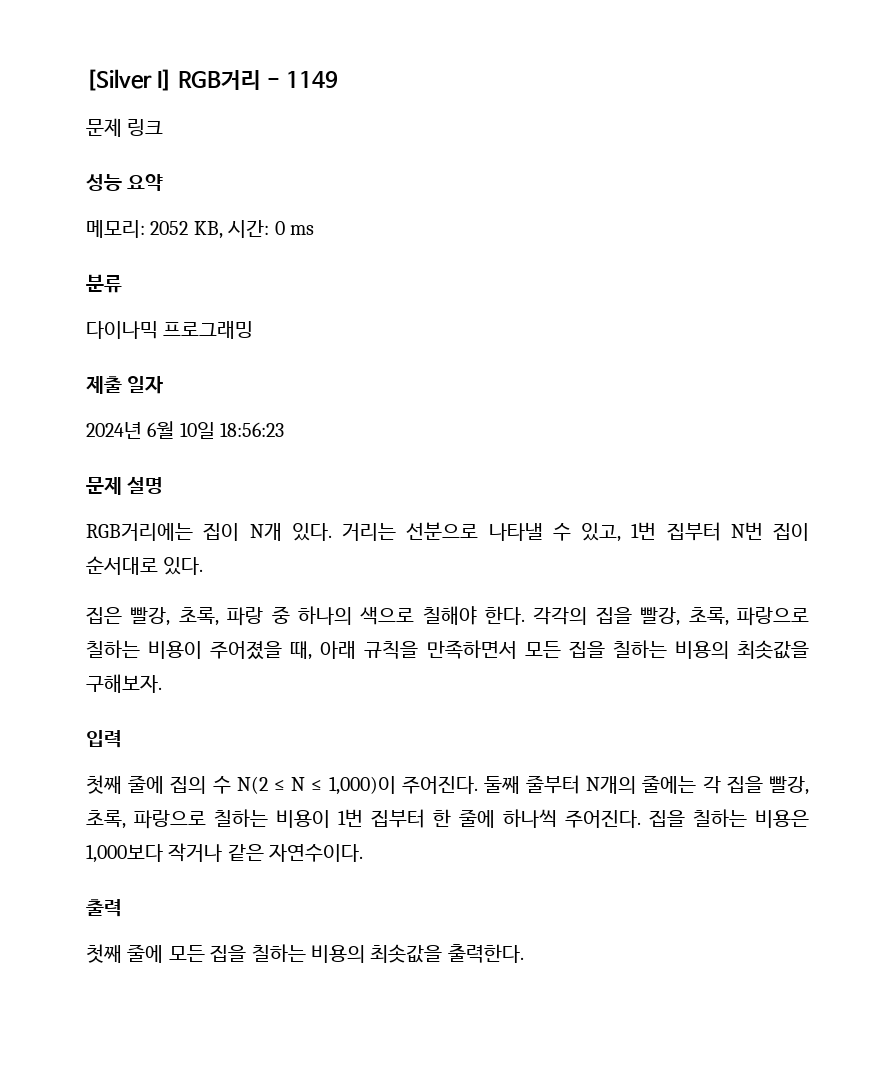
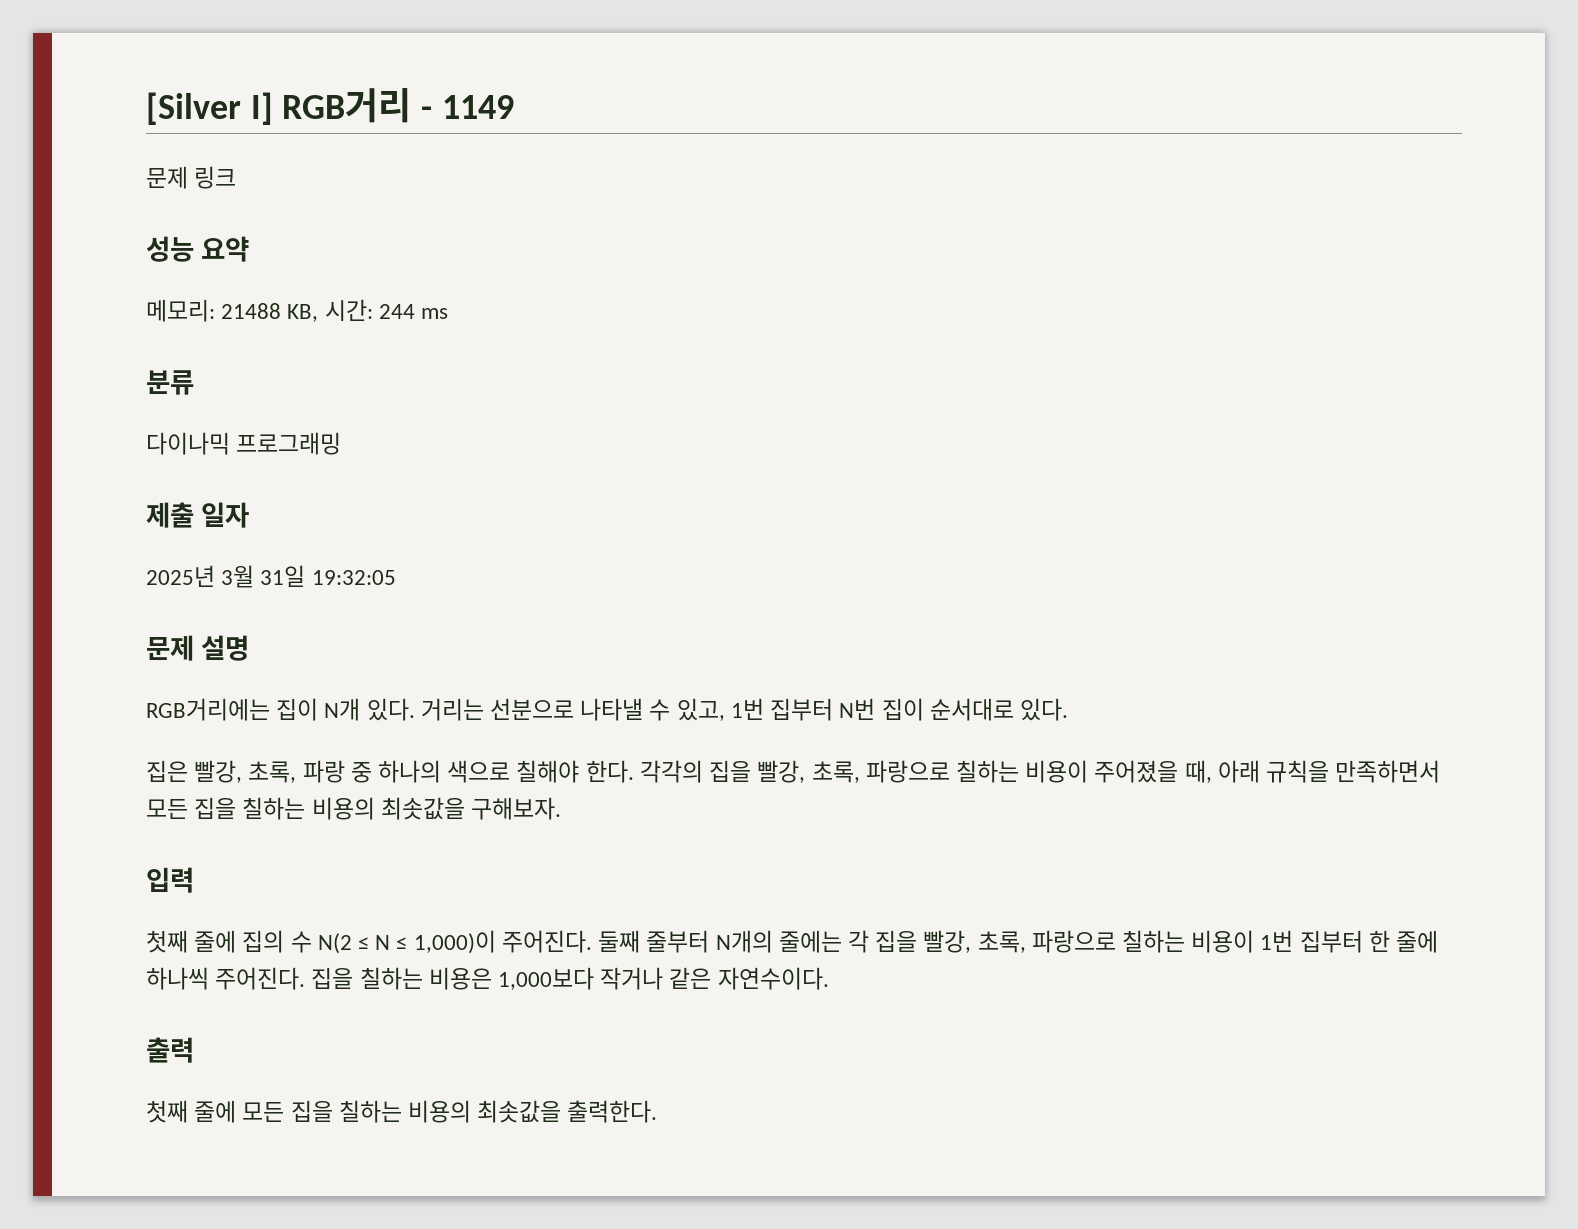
- 메모리: 2052 KB, 시간: 0 ms
+ 메모리: 21488 KB, 시간: 244 ms
- 2024년 6월 10일 18:56:23
+ 2025년 3월 31일 19:32:05

